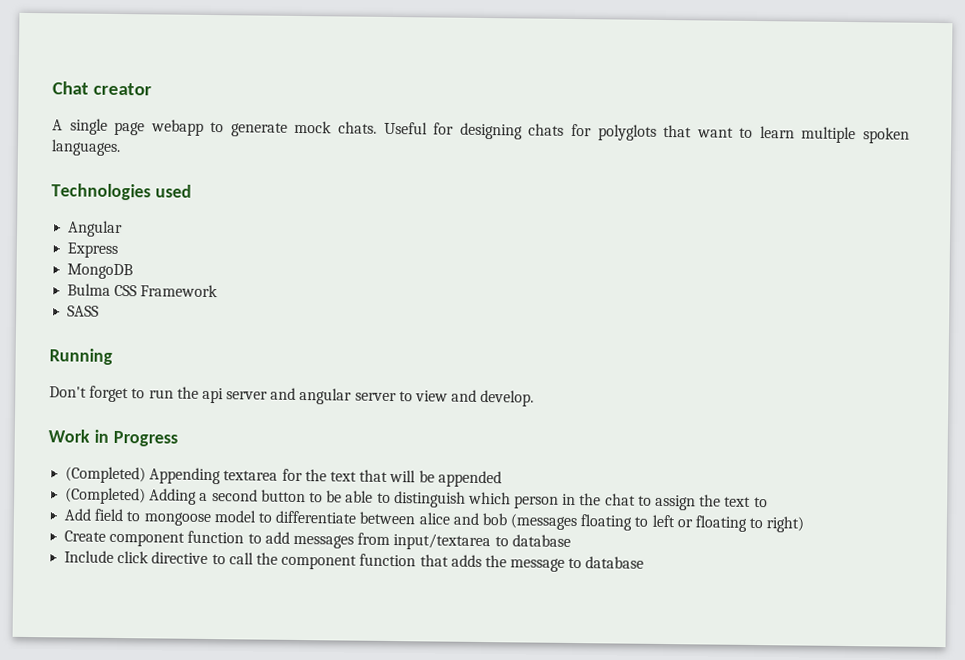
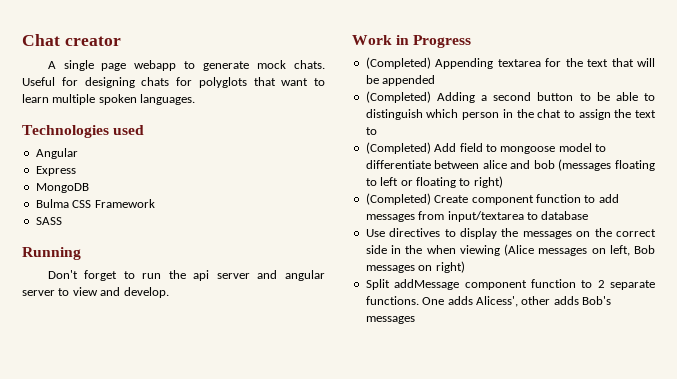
- Add field to mongoose model to differentiate between alice and bob (messages floating to left or floating to right)
+ (Completed) Add field to mongoose model to differentiate between alice and bob (messages floating to left or floating to right)
- Create component function to add messages from input/textarea to database
+ (Completed) Create component function to add messages from input/textarea to database
- Include click directive to call the component function that adds the message to database
+ Use directives to display the messages on the correct side in the when viewing (Alice messages on left, Bob messages on right)
+ Split addMessage component function to 2 separate functions. One adds Alicess', other adds Bob's messages

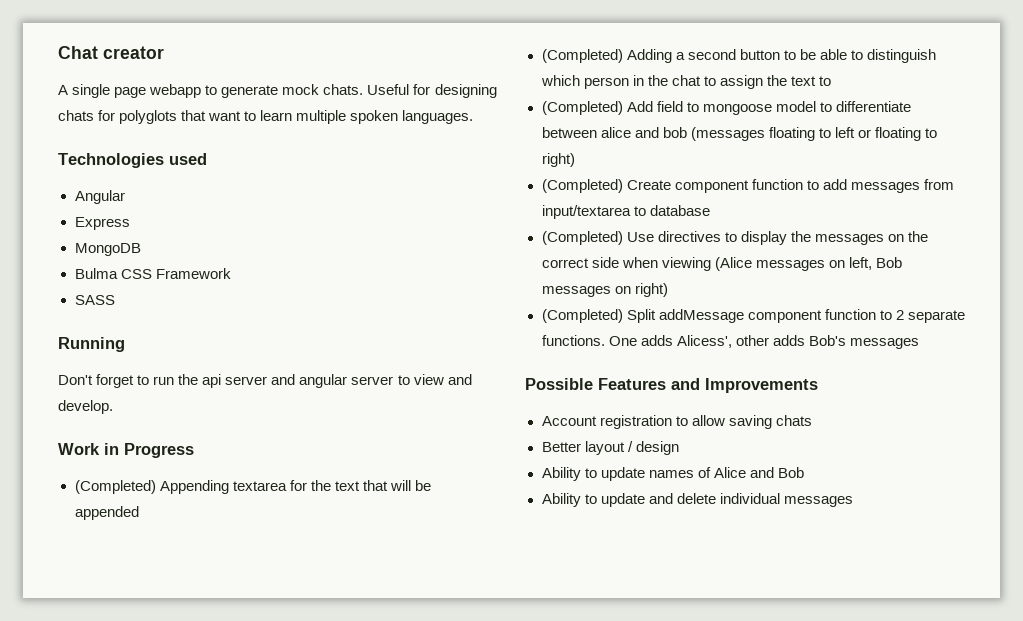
- Use directives to display the messages on the correct side in the when viewing (Alice messages on left, Bob messages on right)
+ (Completed) Use directives to display the messages on the correct side when viewing (Alice messages on left, Bob messages on right)
- Split addMessage component function to 2 separate functions.
+ (Completed) Split addMessage component function to 2 separate functions.
+ Possible Features and Improvements
+ Account registration to allow saving chats
+ Better layout / design
+ Ability to update names of Alice and Bob
+ Ability to update and delete individual messages

